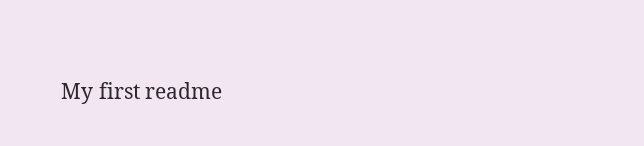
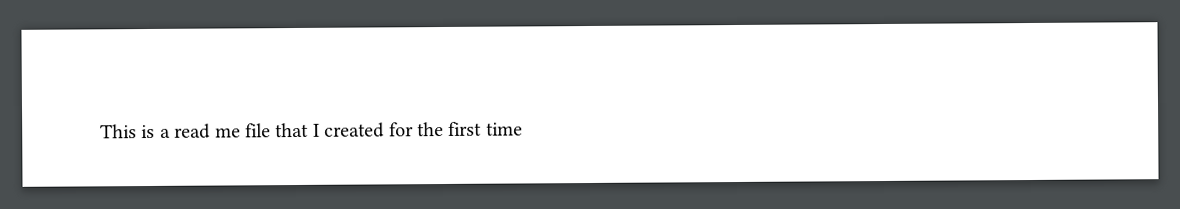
- My first readme
+ This is a read me file that I created for the first time

